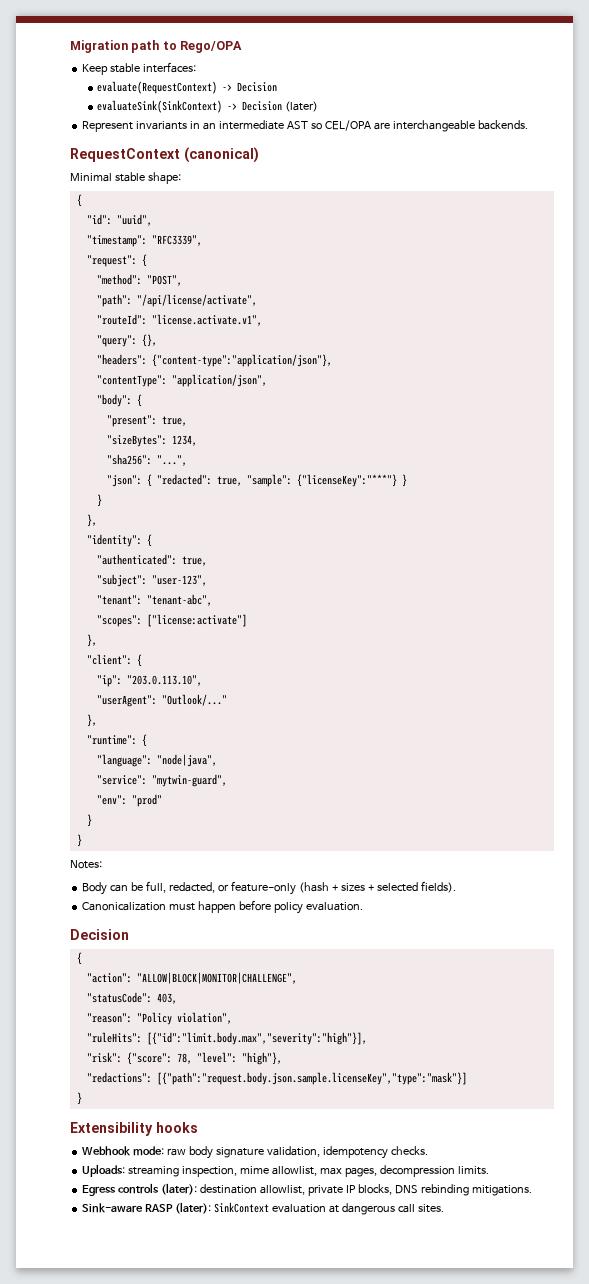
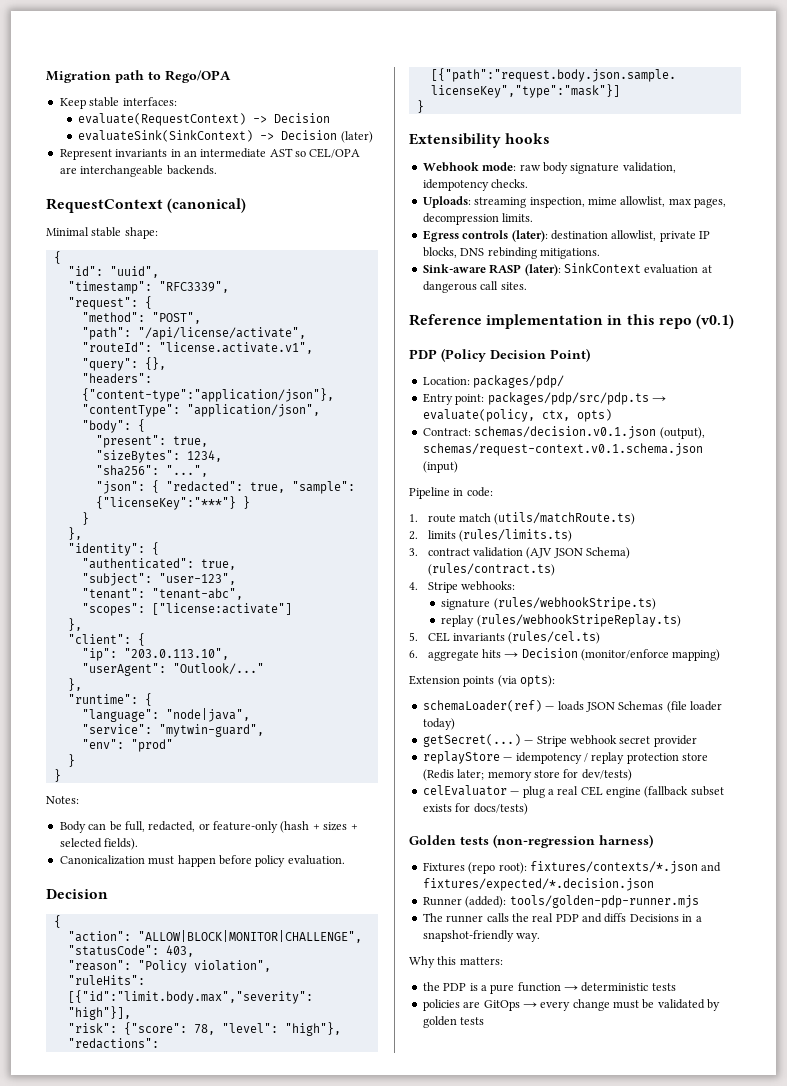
+ Reference implementation in this repo (v0.1)
+ PDP (Policy Decision Point)
+ Location: packages/pdp/
+ Entry point: packages/pdp/src/pdp.ts → evaluate(policy, ctx, opts)
+ Contract: schemas/decision.v0.1.json (output), schemas/request-context.v0.1.schema.json (input)
+ Pipeline in code:
+ 1. route match (utils/matchRoute.ts)
+ 2. limits (rules/limits.ts)
+ 3. contract validation (AJV JSON Schema) (rules/contract.ts)
+ 4. Stripe webhooks:
+ signature (rules/webhookStripe.ts)
+ replay (rules/webhookStripeReplay.ts)
+ 5. CEL invariants (rules/cel.ts)
+ 6. aggregate hits → Decision (monitor/enforce mapping)
+ Extension points (via opts):
+ schemaLoader(ref) — loads JSON Schemas (file loader today)
+ getSecret(...) — Stripe webhook secret provider
+ replayStore — idempotency / replay protection store (Redis later; memory store for dev/tests)
+ celEvaluator — plug a real CEL engine (fallback subset exists for docs/tests)
+ Golden tests (non-regression harness)
+ Fixtures (repo root): fixtures/contexts/*.json and fixtures/expected/*.decision.json
+ Runner (added): tools/golden-pdp-runner.mjs
+ The runner calls the real PDP and diffs Decisions in a snapshot-friendly way.
+ Why this matters:
+ the PDP is a pure function → deterministic tests
+ policies are GitOps → every change must be validated by golden tests

